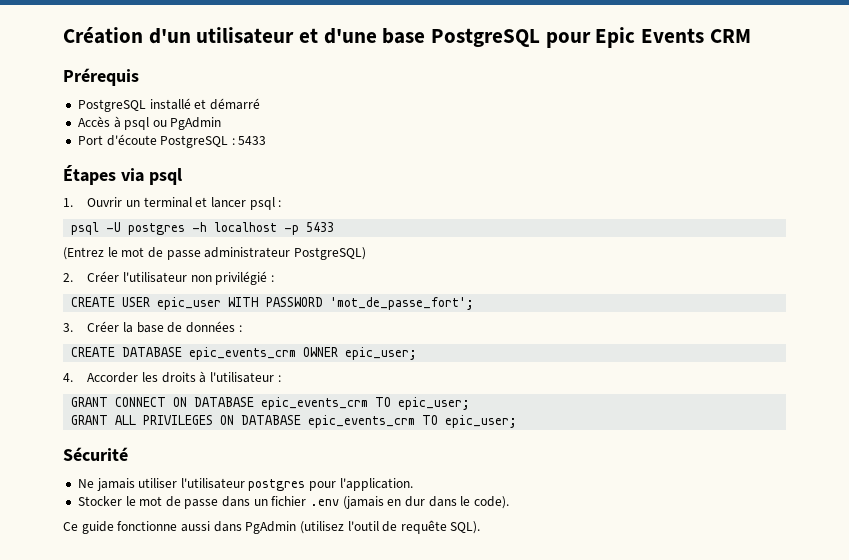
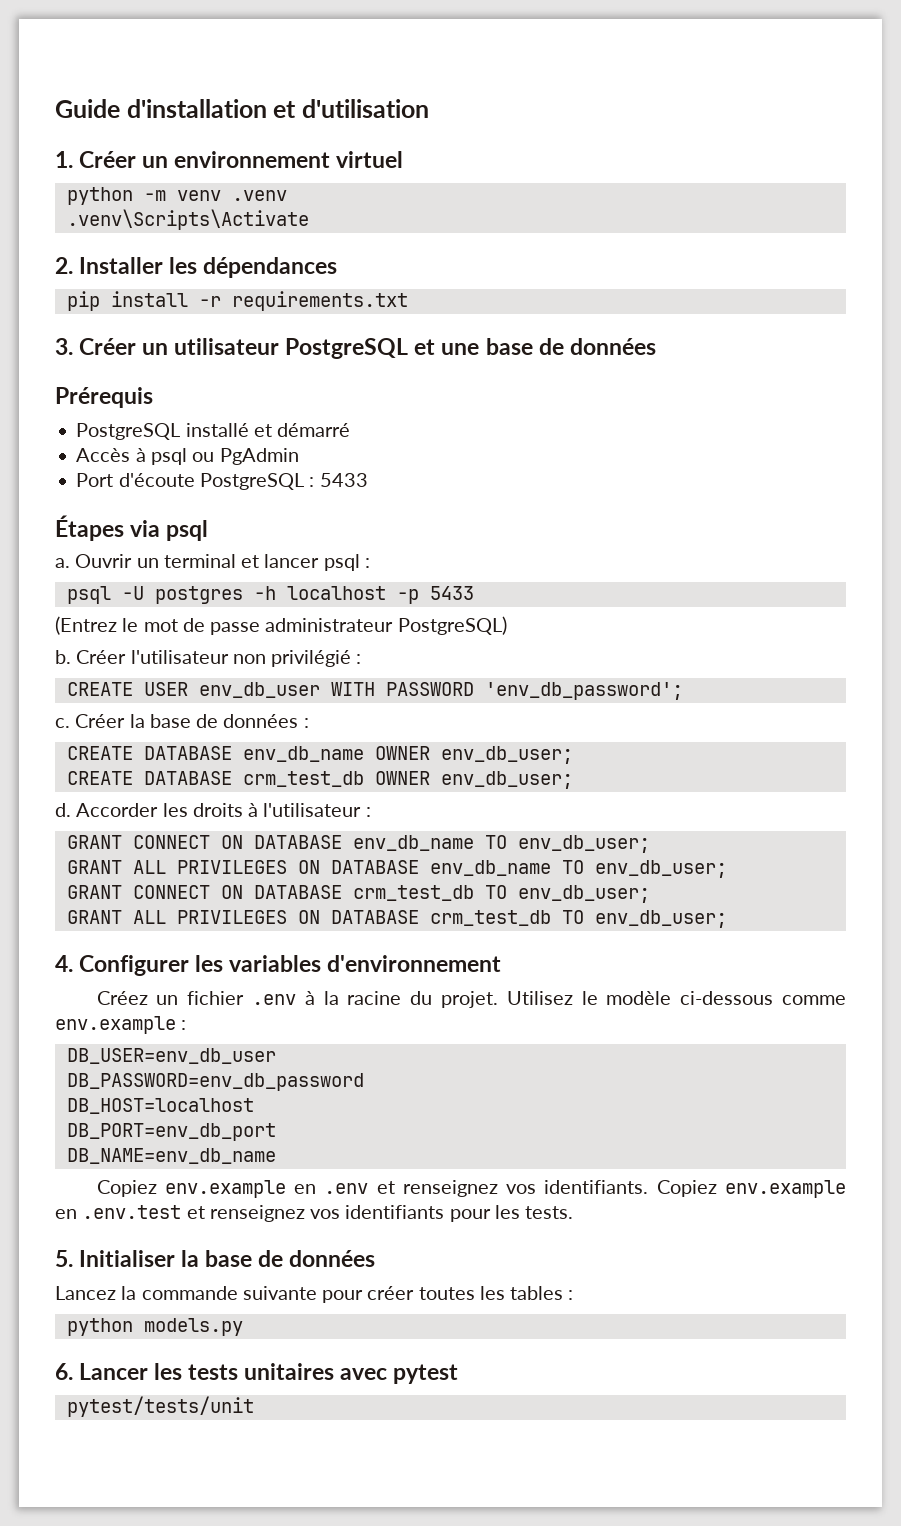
- Création d'un utilisateur et d'une base PostgreSQL pour Epic Events CRM
+ Guide d'installation et d'utilisation
+ 1. Créer un environnement virtuel
+ python -m venv .venv
+ .venv\Scripts\Activate
+ 2. Installer les dépendances
+ pip install -r requirements.txt
+ 3. Créer un utilisateur PostgreSQL et une base de données
- 1. Ouvrir un terminal et lancer psql :
+ a. Ouvrir un terminal et lancer psql :
- 2. Créer l'utilisateur non privilégié :
+ b. Créer l'utilisateur non privilégié :
- CREATE USER epic_user WITH PASSWORD 'mot_de_passe_fort';
- 3. Créer la base de données :
+ CREATE USER env_db_user WITH PASSWORD 'env_db_password';
+ c. Créer la base de données :
- CREATE DATABASE epic_events_crm OWNER epic_user;
- 4. Accorder les droits à l'utilisateur :
+ CREATE DATABASE env_db_name OWNER env_db_user;
+ CREATE DATABASE crm_test_db OWNER env_db_user;
+ d. Accorder les droits à l'utilisateur :
- GRANT CONNECT ON DATABASE epic_events_crm TO epic_user;
- GRANT ALL PRIVILEGES ON DATABASE epic_events_crm TO epic_user;
- Sécurité
- Ne jamais utiliser l'utilisateur postgres pour l'application.
- Stocker le mot de passe dans un fichier .env (jamais en dur dans le code).
- Ce guide fonctionne aussi dans PgAdmin (utilisez l'outil de requête SQL).
+ GRANT CONNECT ON DATABASE env_db_name TO env_db_user;
+ GRANT ALL PRIVILEGES ON DATABASE env_db_name TO env_db_user;
+ GRANT CONNECT ON DATABASE crm_test_db TO env_db_user;
+ GRANT ALL PRIVILEGES ON DATABASE crm_test_db TO env_db_user;
+ 4. Configurer les variables d'environnement
+ Créez un fichier .env à la racine du projet. Utilisez le modèle ci-dessous comme env.example :
+ DB_USER=env_db_user
+ DB_PASSWORD=env_db_password
+ DB_HOST=localhost
+ DB_PORT=env_db_port
+ DB_NAME=env_db_name
+ Copiez env.example en .env et renseignez vos identifiants. Copiez env.example en .env.test et renseignez vos identifiants pour les tests.
+ 5. Initialiser la base de données
+ Lancez la commande suivante pour créer toutes les tables :
+ python models.py
+ 6. Lancer les tests unitaires avec pytest
+ pytest/tests/unit

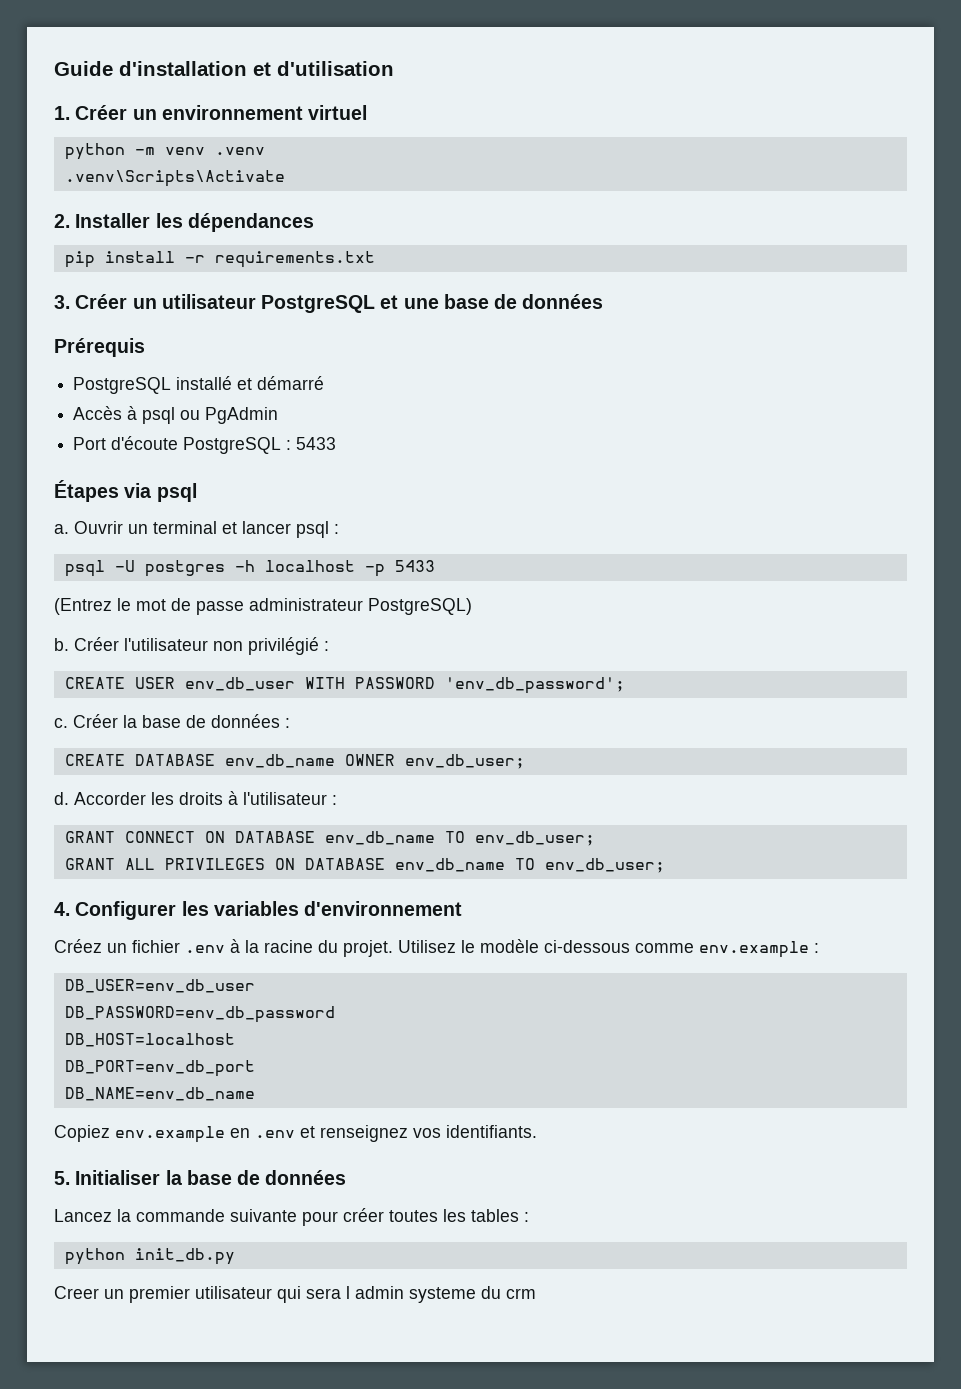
- CREATE DATABASE crm_test_db OWNER env_db_user;
- GRANT CONNECT ON DATABASE crm_test_db TO env_db_user;
- GRANT ALL PRIVILEGES ON DATABASE crm_test_db TO env_db_user;
- Copiez env.example en .env.test et renseignez vos identifiants pour les tests.
- python models.py
- 6. Lancer les tests unitaires avec pytest
- pytest/tests/unit
+ python init_db.py
+ Creer un premier utilisateur qui sera l admin systeme du crm

